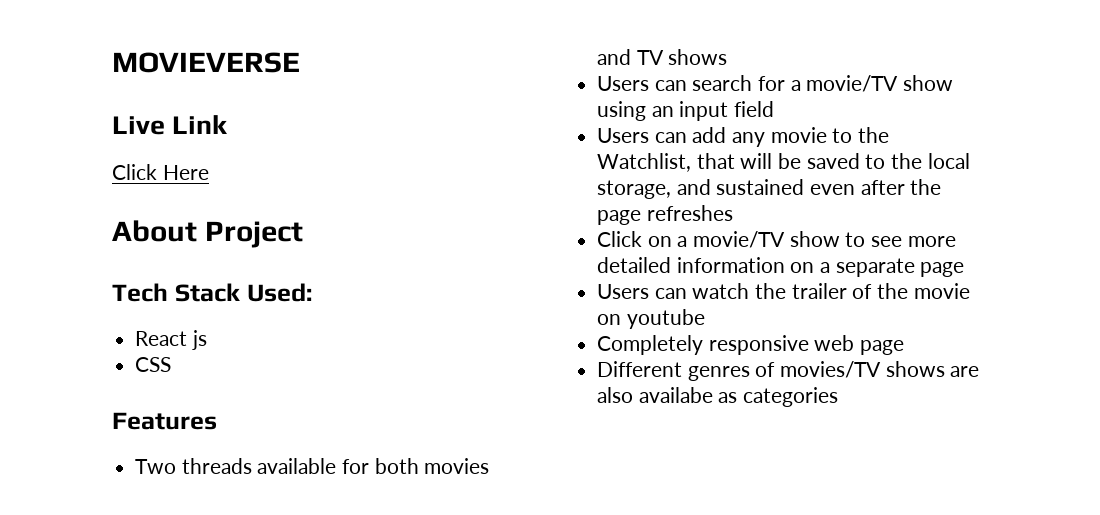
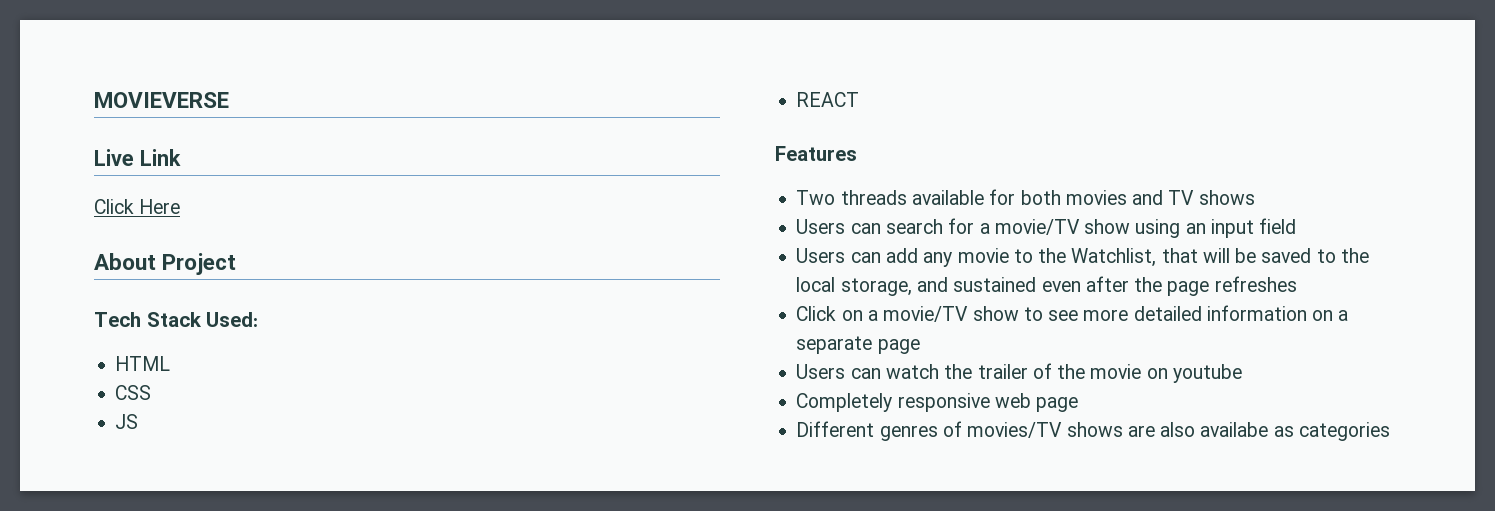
- React js
+ HTML
+ JS
+ REACT

